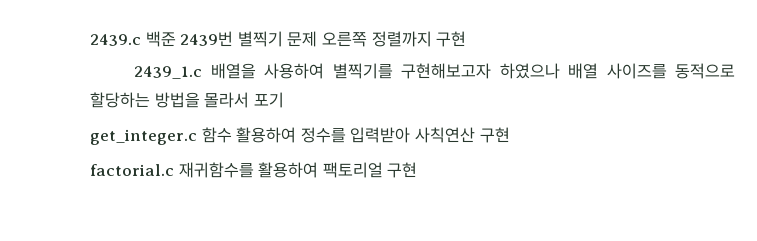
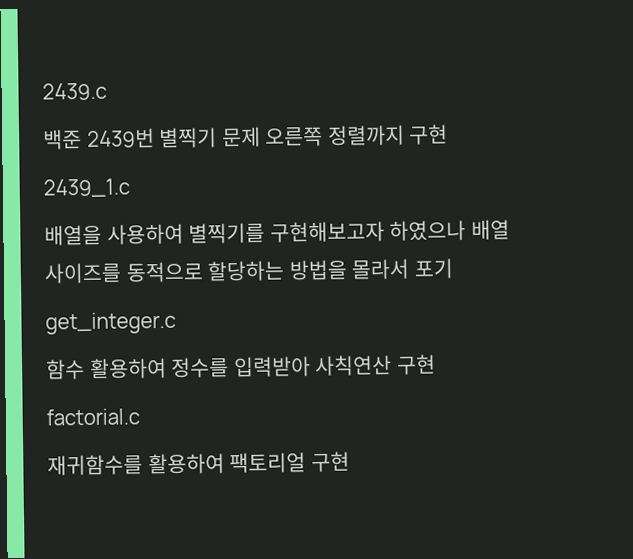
- 2439.c 백준 2439번 별찍기 문제 오른쪽 정렬까지 구현
+ 2439.c
+ 백준 2439번 별찍기 문제 오른쪽 정렬까지 구현
- 2439_1.c 배열을 사용하여 별찍기를 구현해보고자 하였으나 배열 사이즈를 동적으로 할당하는 방법을 몰라서 포기
+ 2439_1.c
+ 배열을 사용하여 별찍기를 구현해보고자 하였으나 배열 사이즈를 동적으로 할당하는 방법을 몰라서 포기
- get_integer.c 함수 활용하여 정수를 입력받아 사칙연산 구현
+ get_integer.c
+ 함수 활용하여 정수를 입력받아 사칙연산 구현
- factorial.c 재귀함수를 활용하여 팩토리얼 구현
+ factorial.c
+ 재귀함수를 활용하여 팩토리얼 구현

